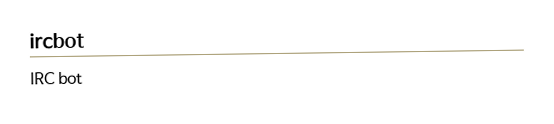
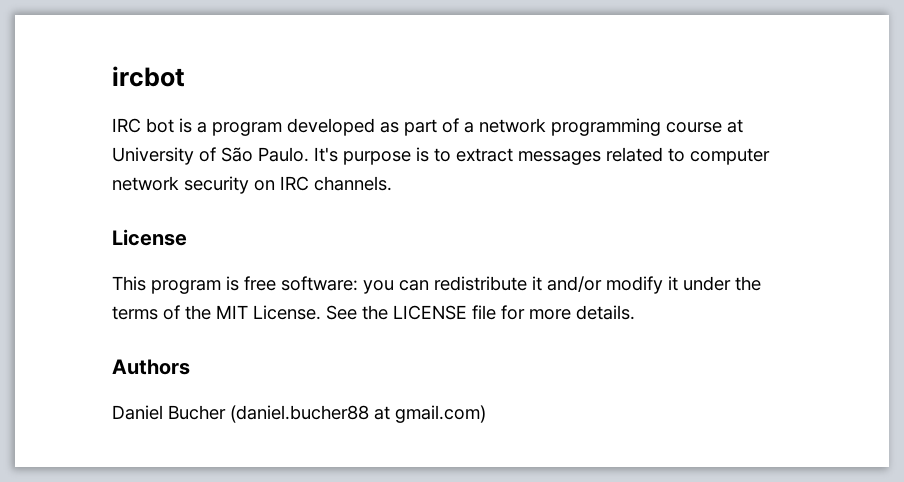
- IRC bot
+ IRC bot is a program developed as part of a network programming course at University of São Paulo. It's purpose is to extract messages related to computer network security on IRC channels.
+ License
+ This program is free software: you can redistribute it and/or modify it under the terms of the MIT License. See the LICENSE file for more details.
+ Authors
+ Daniel Bucher (daniel.bucher88 at gmail.com)

